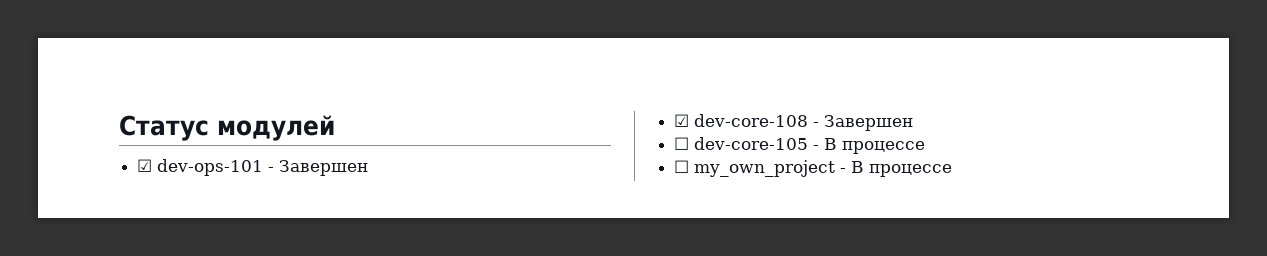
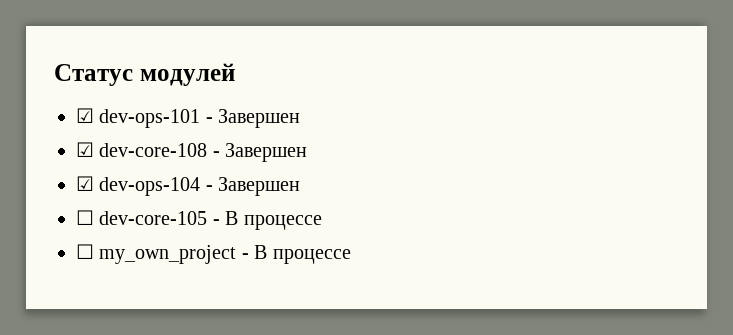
+ ☑ dev-ops-104 - Завершен

